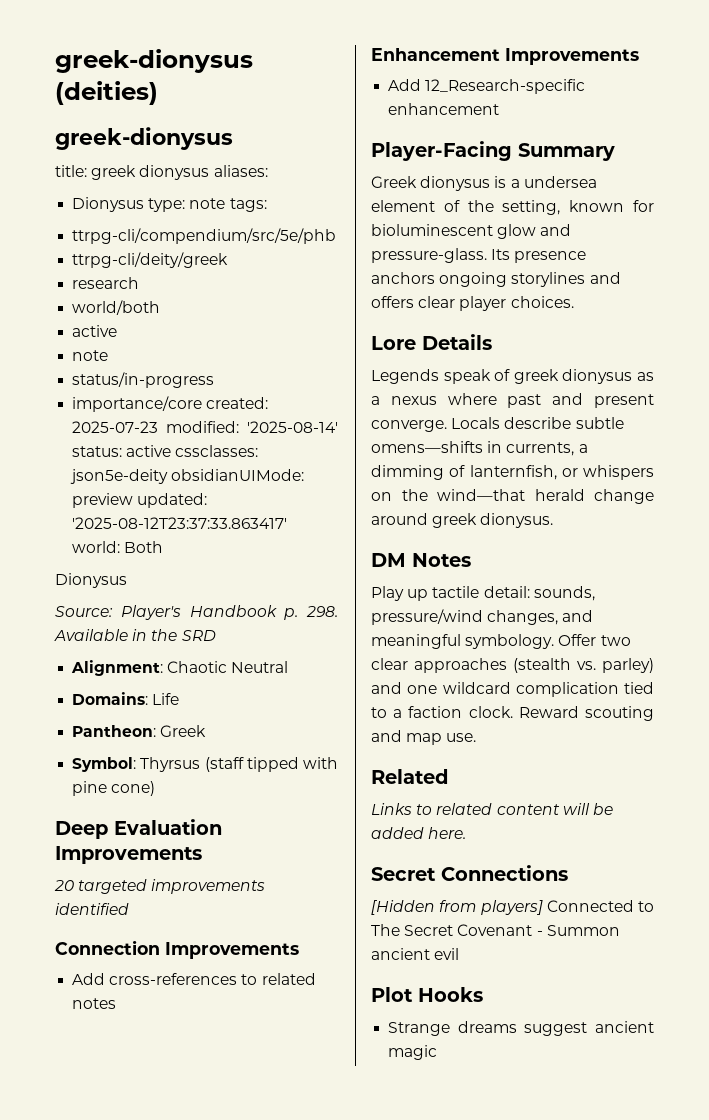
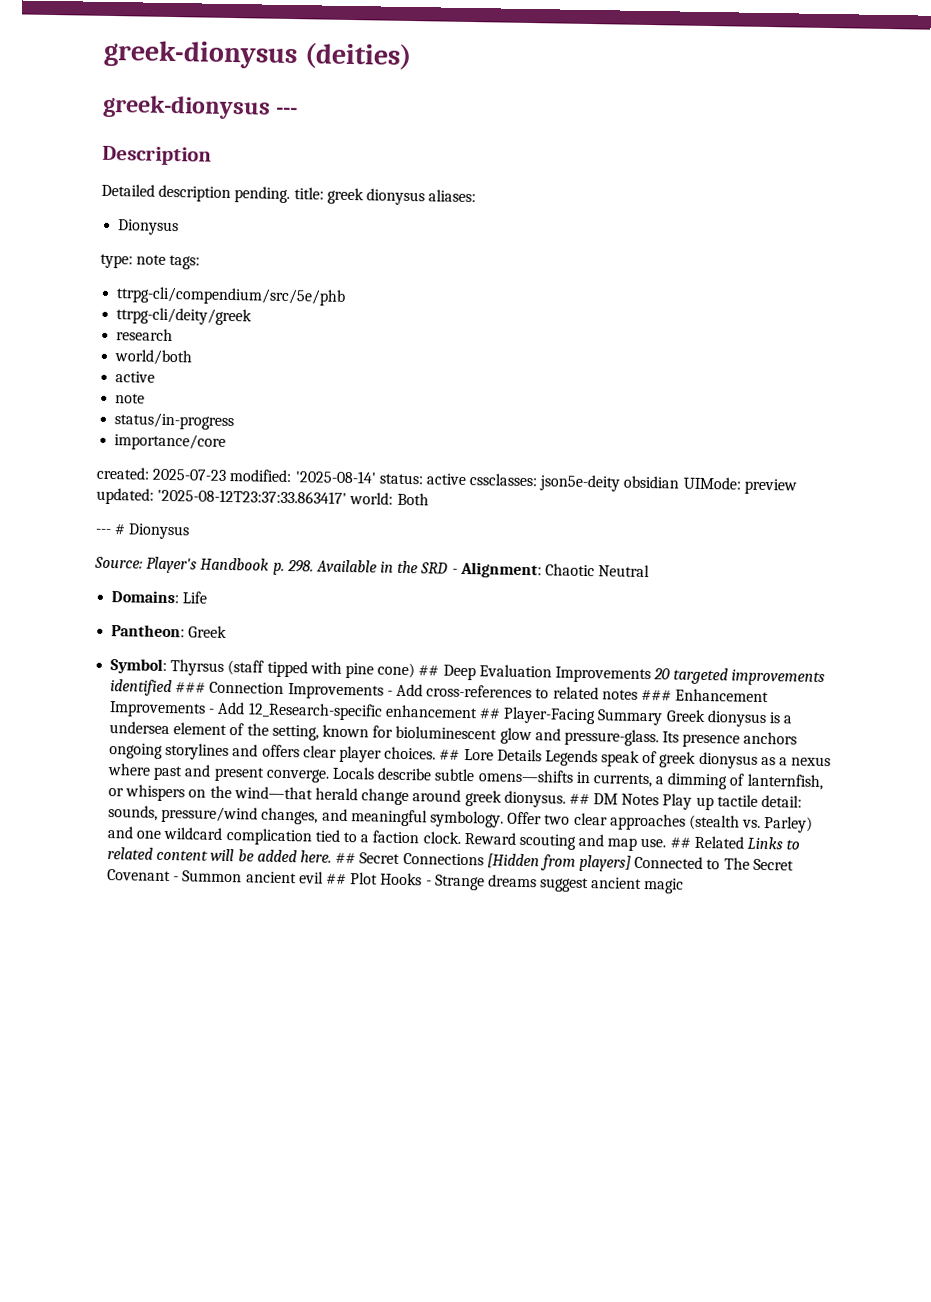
  greek-dionysus (deities)
- greek-dionysus
- title: greek dionysus aliases:
- Dionysus type: note tags:
+ greek-dionysus ---
+ Description
+ Detailed description pending. title: greek dionysus aliases:
+ Dionysus
+ type: note tags:
- importance/core created: 2025-07-23 modified: '2025-08-14' status: active cssclasses: json5e-deity obsidianUIMode: preview updated: '2025-08-12T23:37:33.863417' world: Both
- Dionysus
+ importance/core
+ created: 2025-07-23 modified: '2025-08-14' status: active cssclasses: json5e-deity obsidian UIMode: preview updated: '2025-08-12T23:37:33.863417' world: Both
+ --- # Dionysus
- Source: Player's Handbook p. 298. Available in the SRD
- Alignment: Chaotic Neutral
+ Source: Player's Handbook p. 298. Available in the SRD - Alignment: Chaotic Neutral
- Symbol: Thyrsus (staff tipped with pine cone)
- Deep Evaluation Improvements
- 20 targeted improvements identified
- Connection Improvements
- Add cross-references to related notes
- Enhancement Improvements
- Add 12_Research-specific enhancement
- Player-Facing Summary
- Greek dionysus is a undersea element of the setting, known for bioluminescent glow and pressure-glass.
+ Symbol: Thyrsus (staff tipped with pine cone) ## Deep Evaluation Improvements 20 targeted improvements identified ### Connection Improvements - Add cross-references to related notes ### Enhancement Improvements - Add 12_Research-specific enhancement ## Player-Facing Summary Greek dionysus is a undersea element of the setting, known for bioluminescent glow and pressure-glass.
- Its presence anchors ongoing storylines and offers clear player choices.
- Lore Details
- Legends speak of greek dionysus as a nexus where past and present converge.
+ Its presence anchors ongoing storylines and offers clear player choices. ## Lore Details Legends speak of greek dionysus as a nexus where past and present converge.
- Locals describe subtle omens—shifts in currents, a dimming of lanternfish, or whispers on the wind—that herald change around greek dionysus.
- DM Notes
- Play up tactile detail: sounds, pressure/wind changes, and meaningful symbology.
+ Locals describe subtle omens—shifts in currents, a dimming of lanternfish, or whispers on the wind—that herald change around greek dionysus. ## DM Notes Play up tactile detail: sounds, pressure/wind changes, and meaningful symbology.
- Offer two clear approaches (stealth vs. parley) and one wildcard complication tied to a faction clock.
+ Offer two clear approaches (stealth vs. Parley) and one wildcard complication tied to a faction clock.
- Reward scouting and map use.
- Related
- Links to related content will be added here.
- Secret Connections
- [Hidden from players] Connected to The Secret Covenant - Summon ancient evil
- Plot Hooks
- Strange dreams suggest ancient magic
+ Reward scouting and map use. ## Related Links to related content will be added here. ## Secret Connections [Hidden from players] Connected to The Secret Covenant - Summon ancient evil ## Plot Hooks - Strange dreams suggest ancient magic

